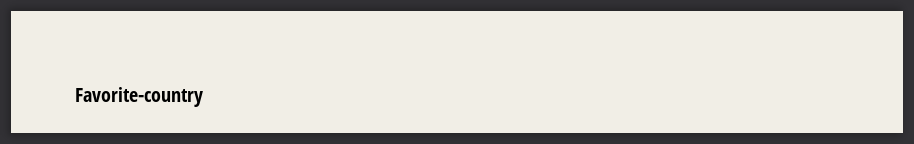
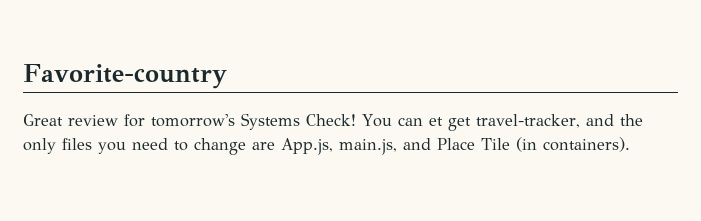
+ Great review for tomorrow's Systems Check! You can et get travel-tracker, and the only files you need to change are App.js, main.js, and Place Tile (in containers).

